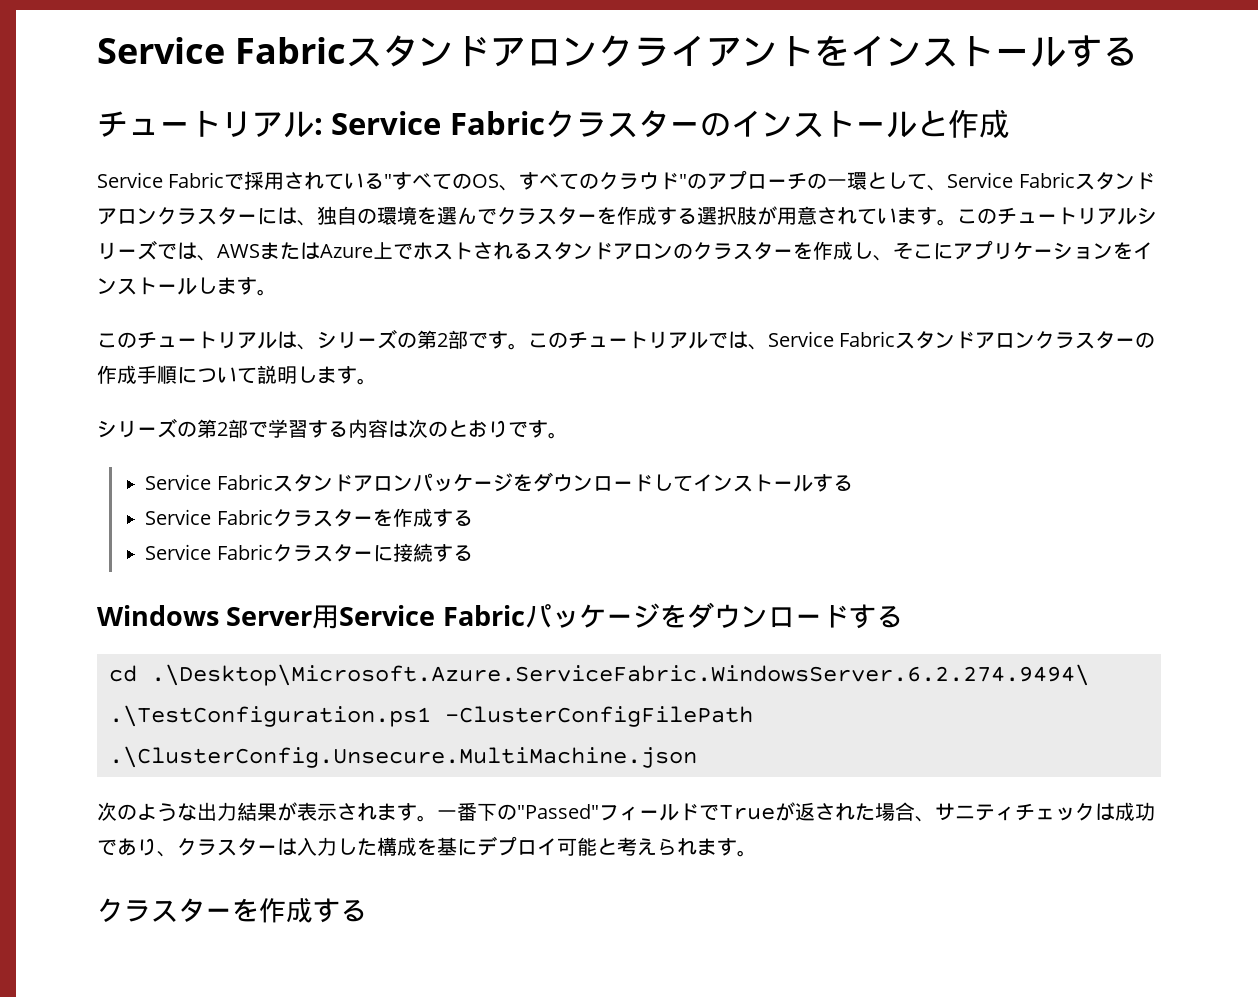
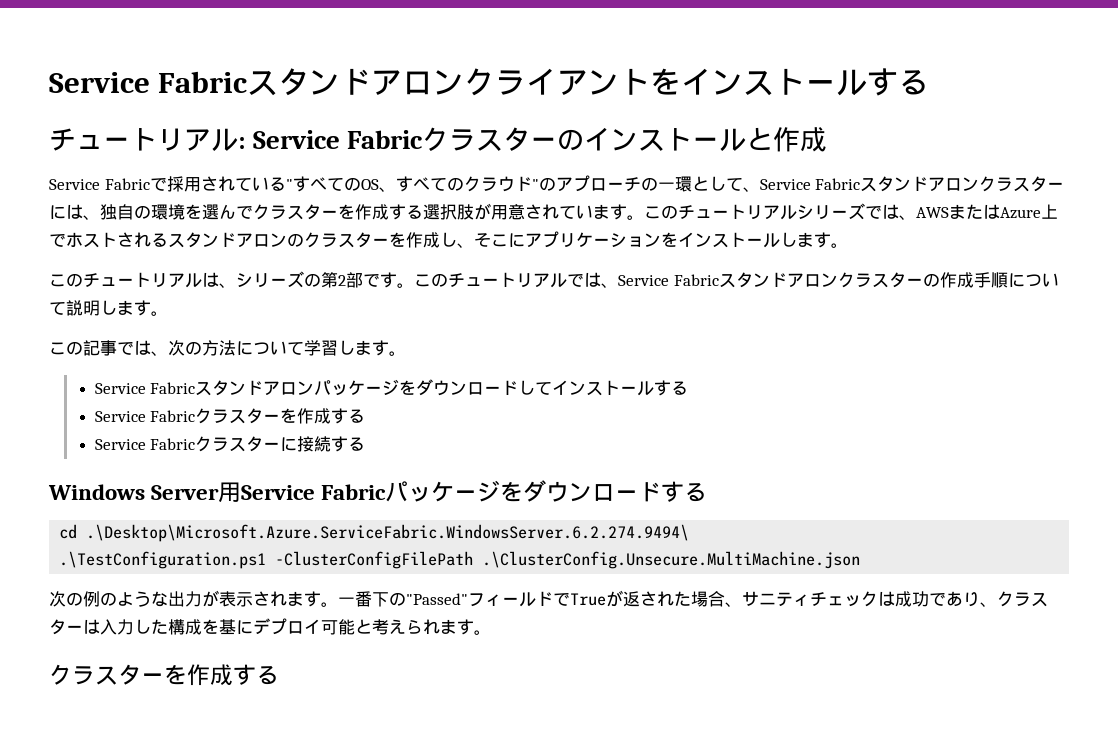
- シリーズの第2部で学習する内容は次のとおりです。
+ この記事では、次の方法について学習します。
- 次のような出力結果が表示されます。
+ 次の例のような出力が表示されます。

